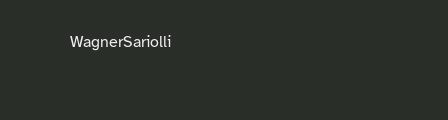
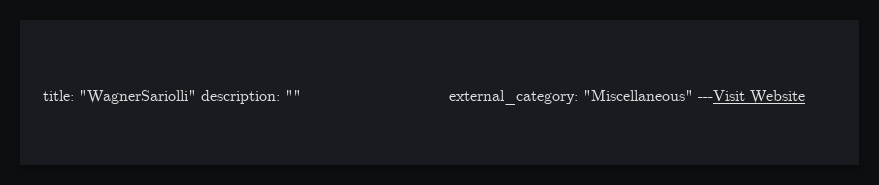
- WagnerSariolli
+ title: "WagnerSariolli" description: "" external_category: "Miscellaneous" ---Visit Website

